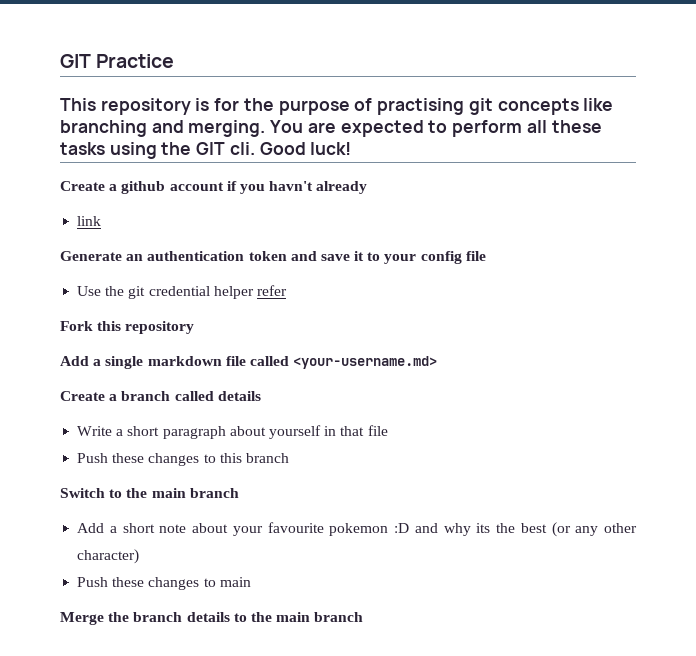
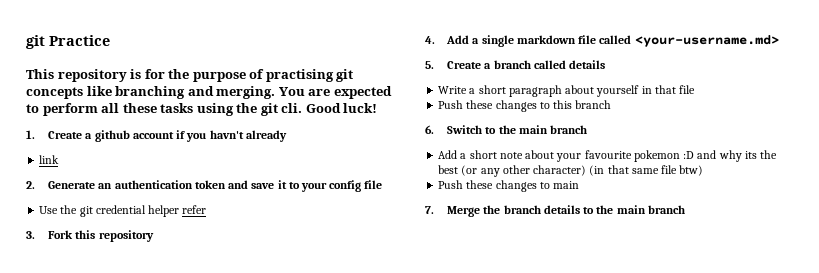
- GIT Practice
+ git Practice
- You are expected to perform all these tasks using the GIT cli.
+ You are expected to perform all these tasks using the git cli.
- Create a github account if you havn't already
+ 1. Create a github account if you havn't already
- Generate an authentication token and save it to your config file
+ 2. Generate an authentication token and save it to your config file
- Fork this repository
+ 3. Fork this repository
- Add a single markdown file called <your-username.md>
+ 4. Add a single markdown file called <your-username.md>
- Create a branch called details
+ 5. Create a branch called details
- Switch to the main branch
+ 6. Switch to the main branch
- Add a short note about your favourite pokemon :D and why its the best (or any other character)
+ Add a short note about your favourite pokemon :D and why its the best (or any other character) (in that same file btw)
- Merge the branch details to the main branch
+ 7. Merge the branch details to the main branch

